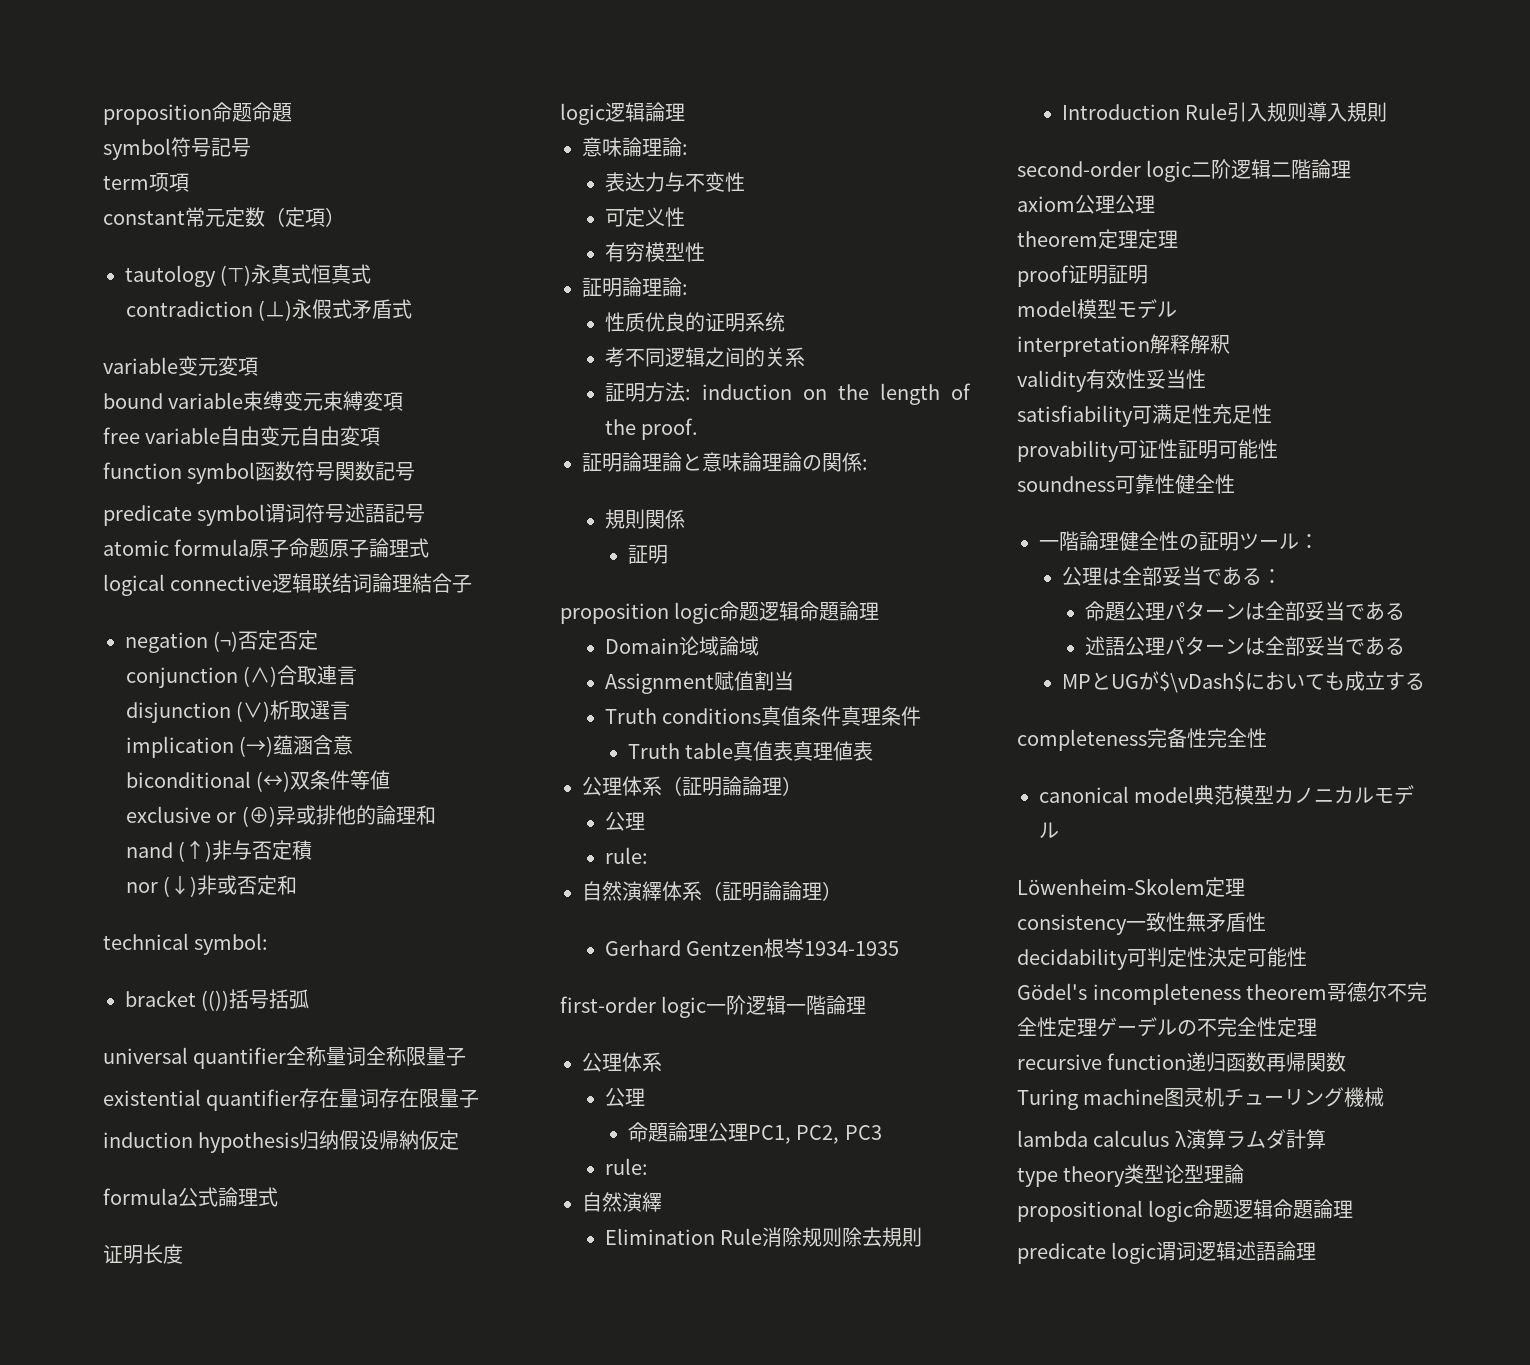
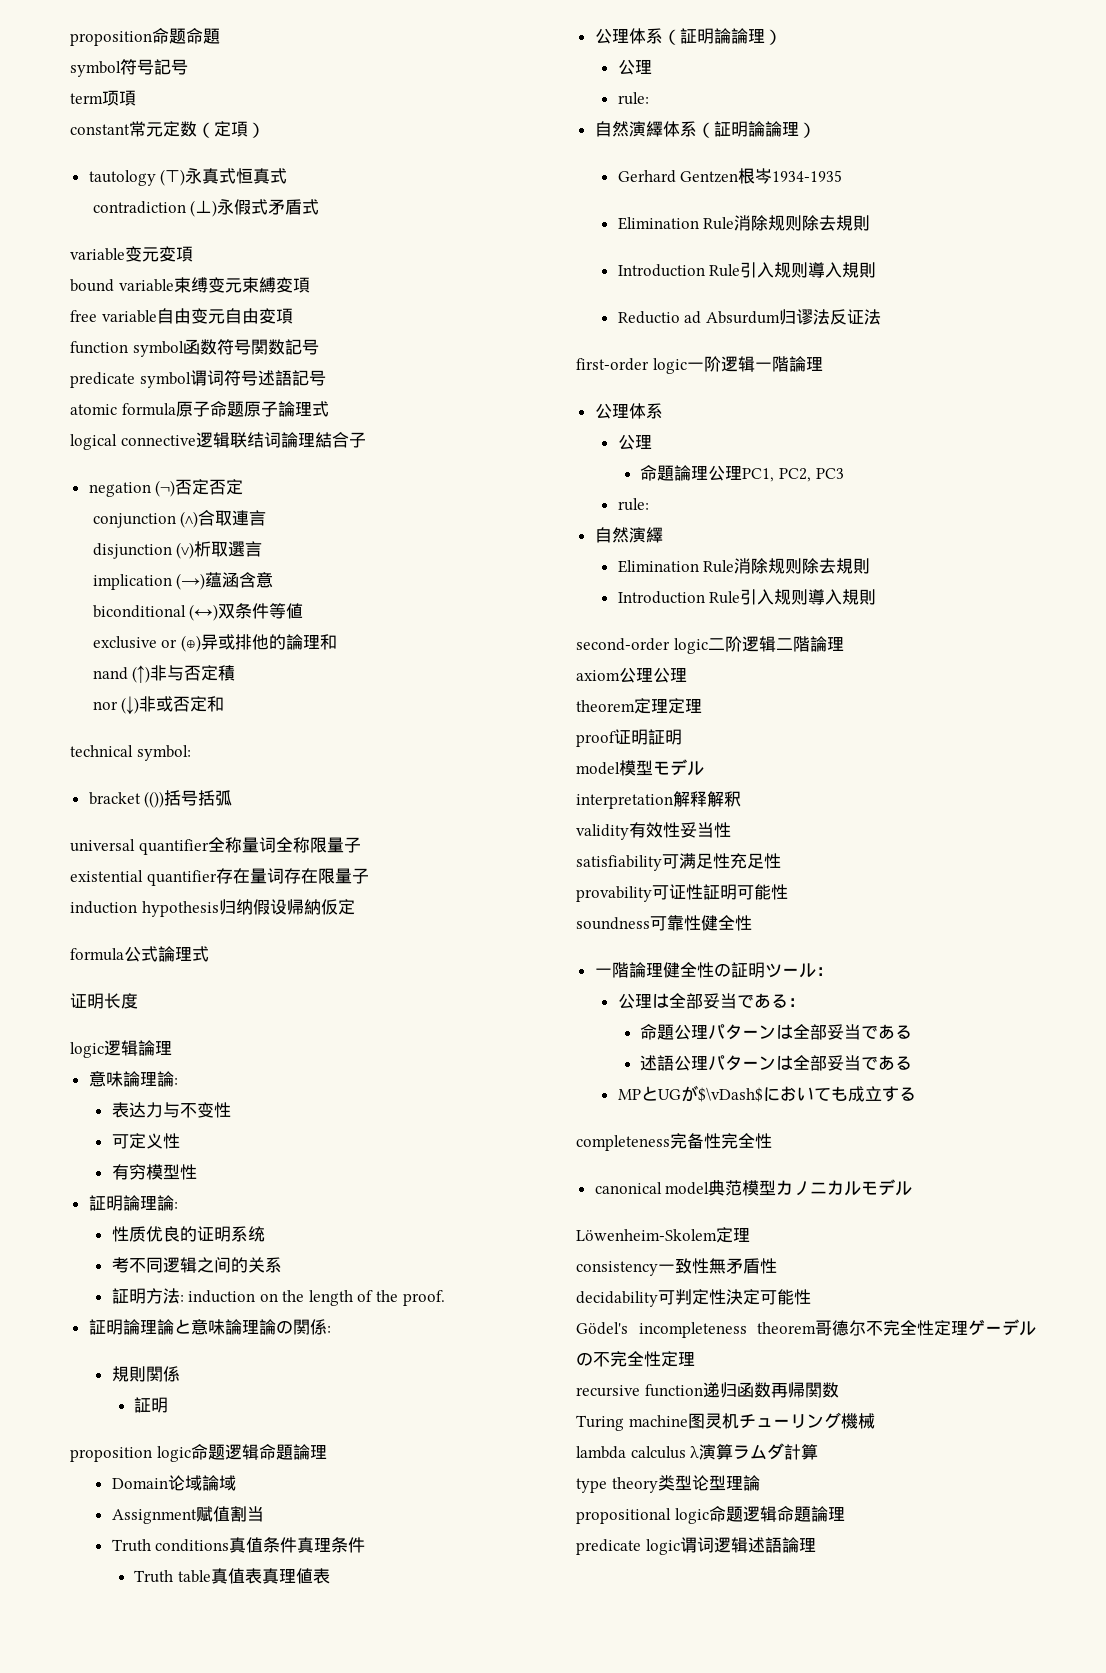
  Gerhard Gentzen根岑1934-1935
+ Elimination Rule消除规则除去規則
+ Introduction Rule引入规则導入規則
+ Reductio ad Absurdum归谬法反证法

